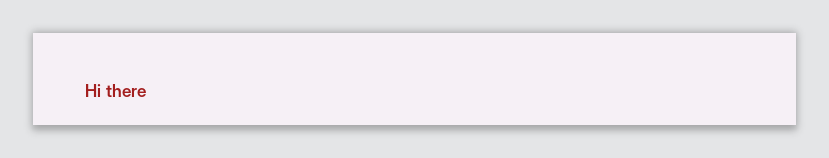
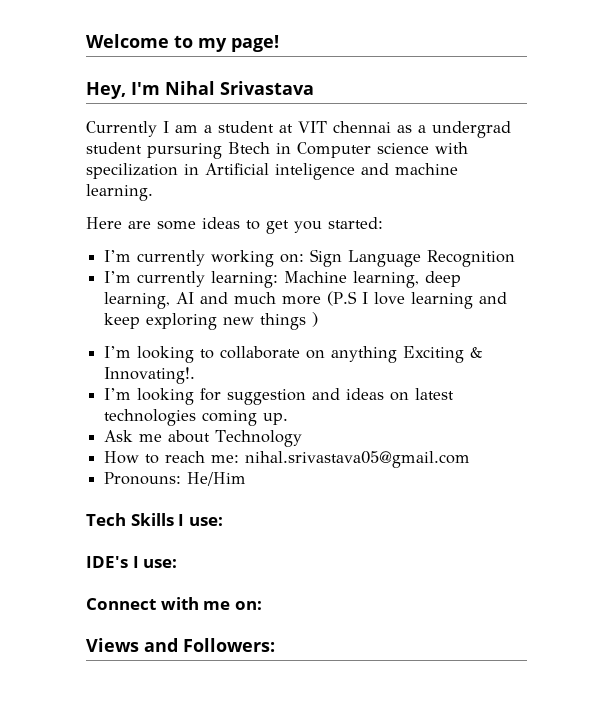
- Hi there
+ Welcome to my page!
+ Hey, I'm Nihal Srivastava
+ Currently I am a student at VIT chennai as a undergrad student pursuring Btech in Computer science with specilization in Artificial inteligence and machine learning.
+ Here are some ideas to get you started:
+ I’m currently working on: Sign Language Recognition
+ I’m currently learning: Machine learning, deep learning, AI and much more (P.S I love learning and keep exploring new things )
+ I’m looking to collaborate on anything Exciting & Innovating!.
+ I’m looking for suggestion and ideas on latest technologies coming up.
+ Ask me about Technology
+ How to reach me: nihal.srivastava05@gmail.com
+ Pronouns: He/Him
+ Tech Skills I use:
+ IDE's I use:
+ Connect with me on:
+ Views and Followers:

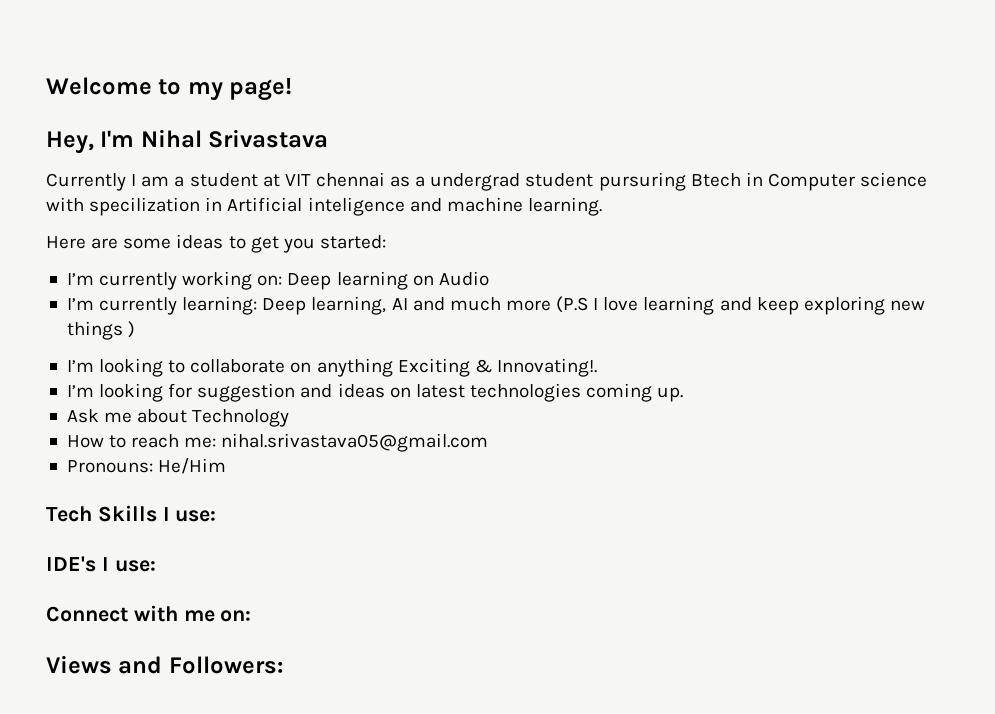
- I’m currently working on: Sign Language Recognition
+ I’m currently working on: Deep learning on Audio
- I’m currently learning: Machine learning, deep learning, AI and much more (P.S I love learning and keep exploring new things )
+ I’m currently learning: Deep learning, AI and much more (P.S I love learning and keep exploring new things )

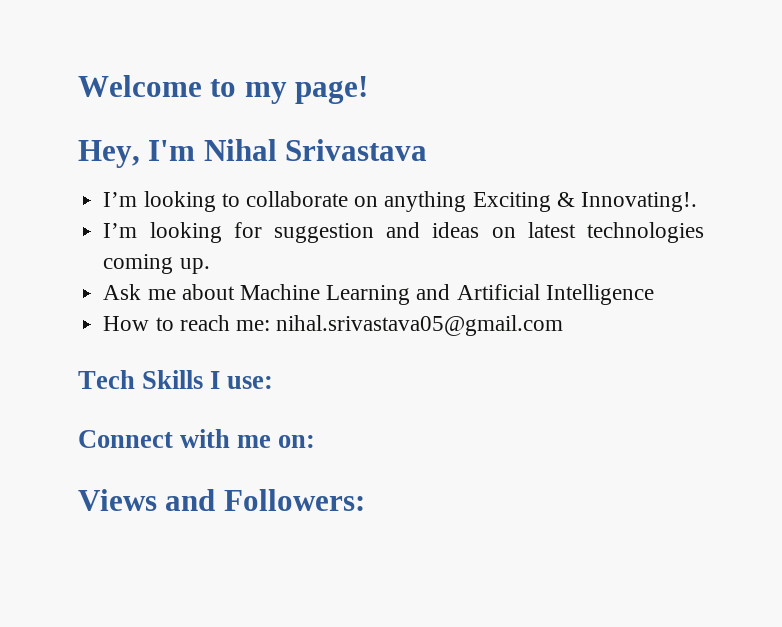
- Currently I am a student at VIT chennai as a undergrad student pursuring Btech in Computer science with specilization in Artificial inteligence and machine learning.
- Here are some ideas to get you started:
- I’m currently working on: Deep learning on Audio
- I’m currently learning: Deep learning, AI and much more (P.S I love learning and keep exploring new things )
- Ask me about Technology
+ Ask me about Machine Learning and Artificial Intelligence
- Pronouns: He/Him
- IDE's I use:

